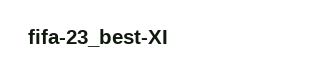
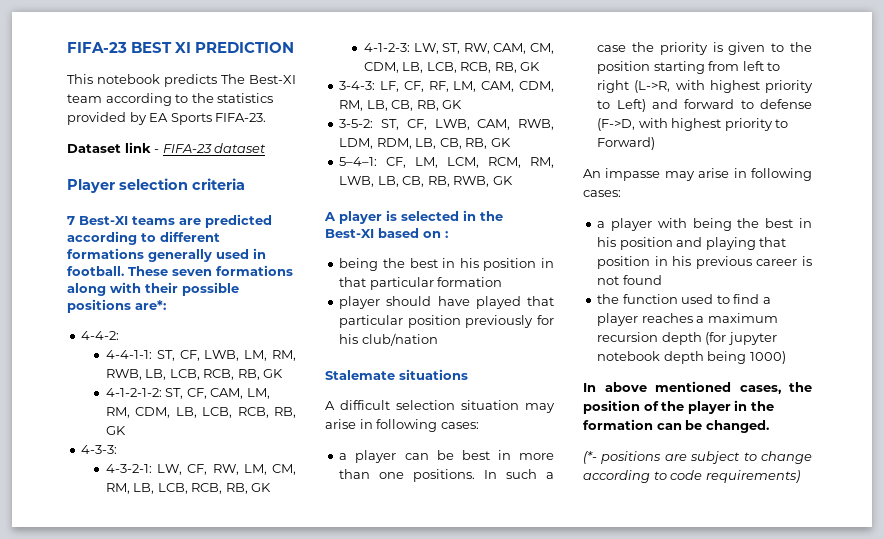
- fifa-23_best-XI
+ FIFA-23 BEST XI PREDICTION
+ This notebook predicts The Best-XI team according to the statistics provided by EA Sports FIFA-23.
+ Dataset link - FIFA-23 dataset
+ Player selection criteria
+ 7 Best-XI teams are predicted according to different formations generally used in football. These seven formations along with their possible positions are*:
+ 4-4-2:
+ 4-4-1-1: ST, CF, LWB, LM, RM, RWB, LB, LCB, RCB, RB, GK
+ 4-1-2-1-2: ST, CF, CAM, LM, RM, CDM, LB, LCB, RCB, RB, GK
+ 4-3-3:
+ 4-3-2-1: LW, CF, RW, LM, CM, RM, LB, LCB, RCB, RB, GK
+ 4-1-2-3: LW, ST, RW, CAM, CM, CDM, LB, LCB, RCB, RB, GK
+ 3-4-3: LF, CF, RF, LM, CAM, CDM, RM, LB, CB, RB, GK
+ 3-5-2: ST, CF, LWB, CAM, RWB, LDM, RDM, LB, CB, RB, GK
+ 5–4–1: CF, LM, LCM, RCM, RM, LWB, LB, CB, RB, RWB, GK
+ A player is selected in the Best-XI based on :
+ being the best in his position in that particular formation
+ player should have played that particular position previously for his club/nation
+ Stalemate situations
+ A difficult selection situation may arise in following cases:
+ a player can be best in more than one positions. In such a case the priority is given to the position starting from left to right (L->R, with highest priority to Left) and forward to defense (F->D, with highest priority to Forward)
+ An impasse may arise in following cases:
+ a player with being the best in his position and playing that position in his previous career is not found
+ the function used to find a player reaches a maximum recursion depth (for jupyter notebook depth being 1000)
+ In above mentioned cases, the position of the player in the formation can be changed.
+ (*- positions are subject to change according to code requirements)

